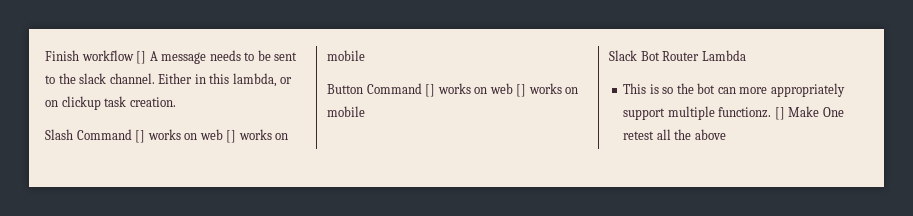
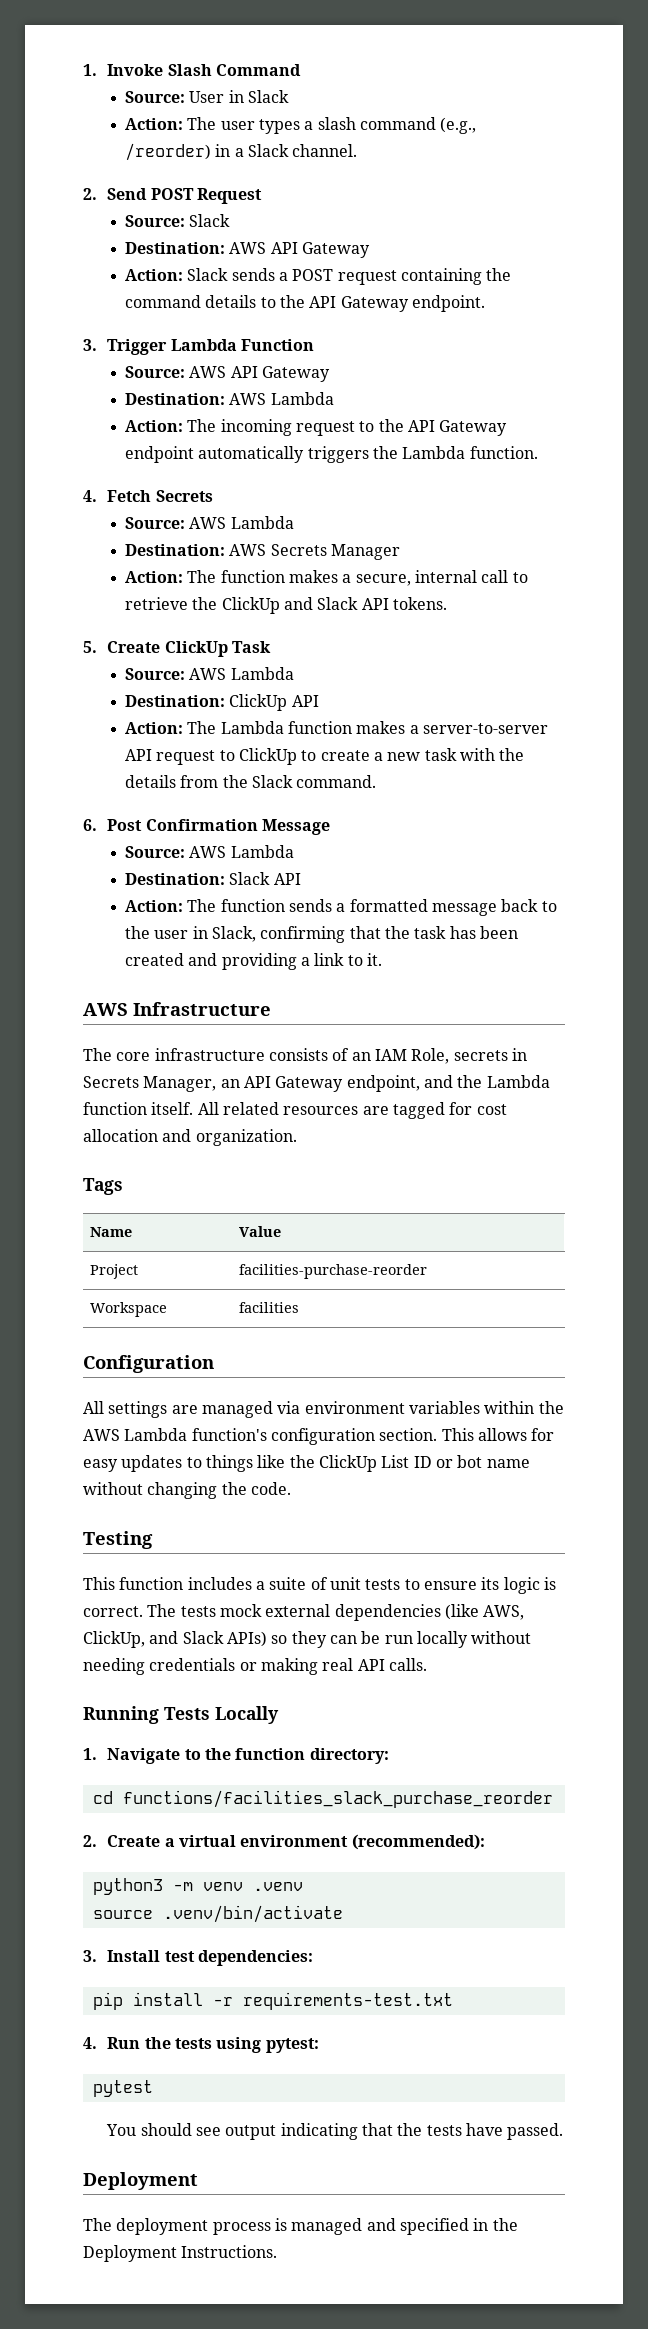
- Finish workflow [] A message needs to be sent to the slack channel. Either in this lambda, or on clickup task creation.
- Slash Command [] works on web [] works on mobile
- Button Command [] works on web [] works on mobile
- Slack Bot Router Lambda
- This is so the bot can more appropriately support multiple functionz. [] Make One retest all the above
+ 1. Invoke Slash Command
+ Source: User in Slack
+ Action: The user types a slash command (e.g., /reorder) in a Slack channel.
+ 2. Send POST Request
+ Source: Slack
+ Destination: AWS API Gateway
+ Action: Slack sends a POST request containing the command details to the API Gateway endpoint.
+ 3. Trigger Lambda Function
+ Source: AWS API Gateway
+ Destination: AWS Lambda
+ Action: The incoming request to the API Gateway endpoint automatically triggers the Lambda function.
+ 4. Fetch Secrets
+ Source: AWS Lambda
+ Destination: AWS Secrets Manager
+ Action: The function makes a secure, internal call to retrieve the ClickUp and Slack API tokens.
+ 5. Create ClickUp Task
+ Source: AWS Lambda
+ Destination: ClickUp API
+ Action: The Lambda function makes a server-to-server API request to ClickUp to create a new task with the details from the Slack command.
+ 6. Post Confirmation Message
+ Source: AWS Lambda
+ Destination: Slack API
+ Action: The function sends a formatted message back to the user in Slack, confirming that the task has been created and providing a link to it.
+ AWS Infrastructure
+ The core infrastructure consists of an IAM Role, secrets in Secrets Manager, an API Gateway endpoint, and the Lambda function itself. All related resources are tagged for cost allocation and organization.
+ Tags
+ Name | Value
+ Project | facilities-purchase-reorder
+ Workspace | facilities
+ Configuration
+ All settings are managed via environment variables within the AWS Lambda function's configuration section. This allows for easy updates to things like the ClickUp List ID or bot name without changing the code.
+ Testing
+ This function includes a suite of unit tests to ensure its logic is correct. The tests mock external dependencies (like AWS, ClickUp, and Slack APIs) so they can be run locally without needing credentials or making real API calls.
+ Running Tests Locally
+ 1. Navigate to the function directory:
+ cd functions/facilities_slack_purchase_reorder
+ 2. Create a virtual environment (recommended):
+ python3 -m venv .venv
+ source .venv/bin/activate
+ 3. Install test dependencies:
+ pip install -r requirements-test.txt
+ 4. Run the tests using pytest:
+ pytest
+ You should see output indicating that the tests have passed.
+ Deployment
+ The deployment process is managed and specified in the Deployment Instructions.

